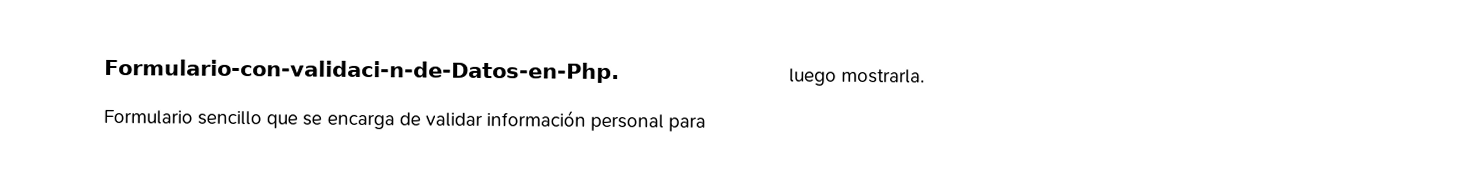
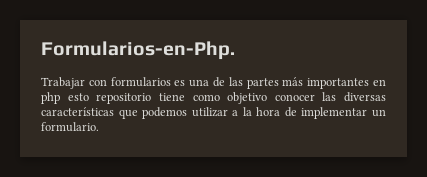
- Formulario-con-validaci-n-de-Datos-en-Php.
- Formulario sencillo que se encarga de validar información personal para luego mostrarla.
+ Formularios-en-Php.
+ Trabajar con formularios es una de las partes más importantes en php esto repositorio tiene como objetivo conocer las diversas características que podemos utilizar a la hora de implementar un formulario.

